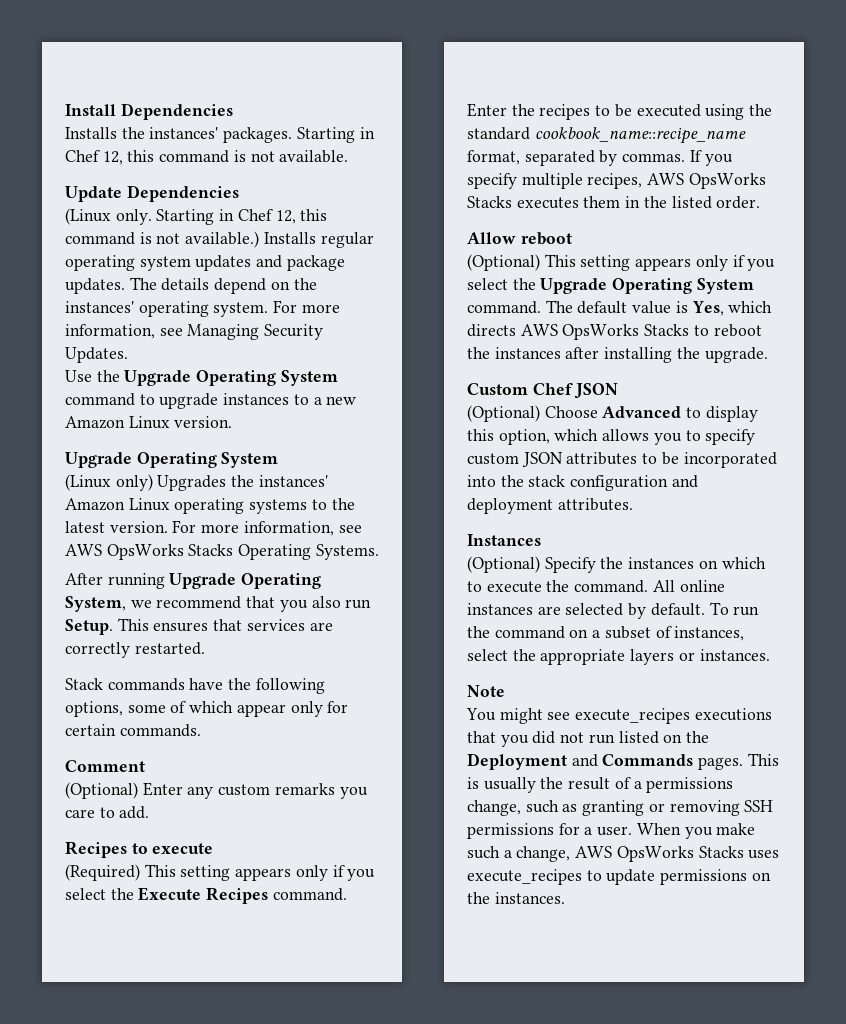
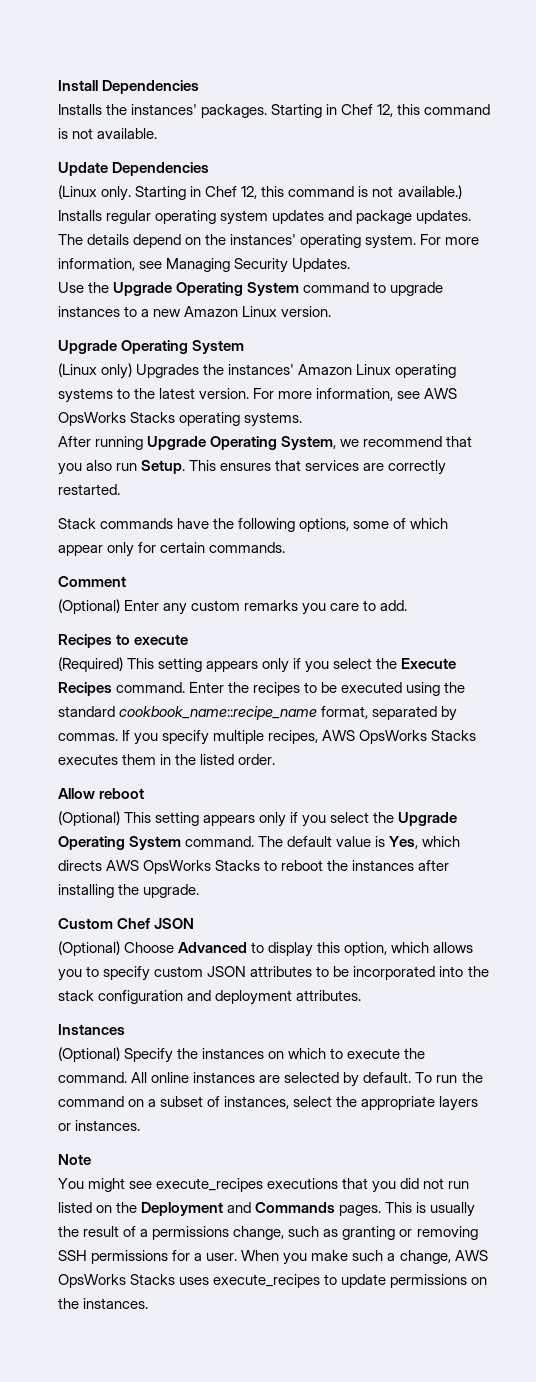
- For more information, see AWS OpsWorks Stacks Operating Systems.
+ For more information, see AWS OpsWorks Stacks operating systems.

